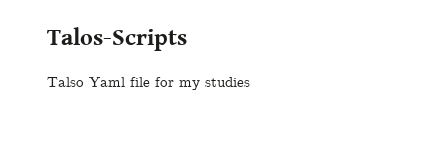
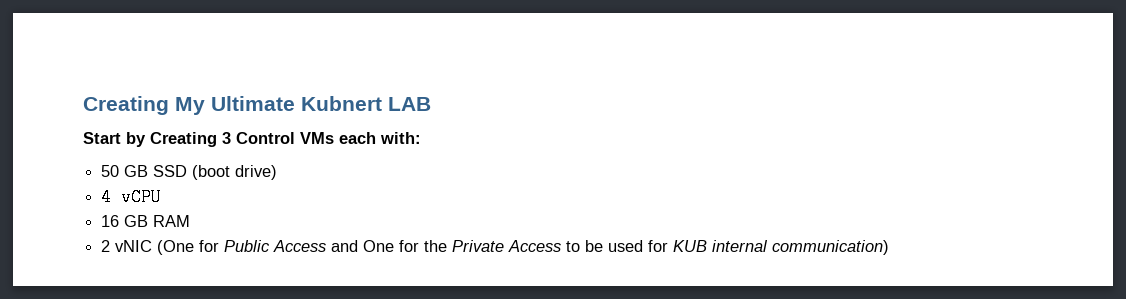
- Talos-Scripts
- Talso Yaml file for my studies
+ Creating My Ultimate Kubnert LAB
+ Start by Creating 3 Control VMs each with:
+ 50 GB SSD (boot drive)
+ 4 vCPU
+ 16 GB RAM
+ 2 vNIC (One for Public Access and One for the Private Access to be used for KUB internal communication)

